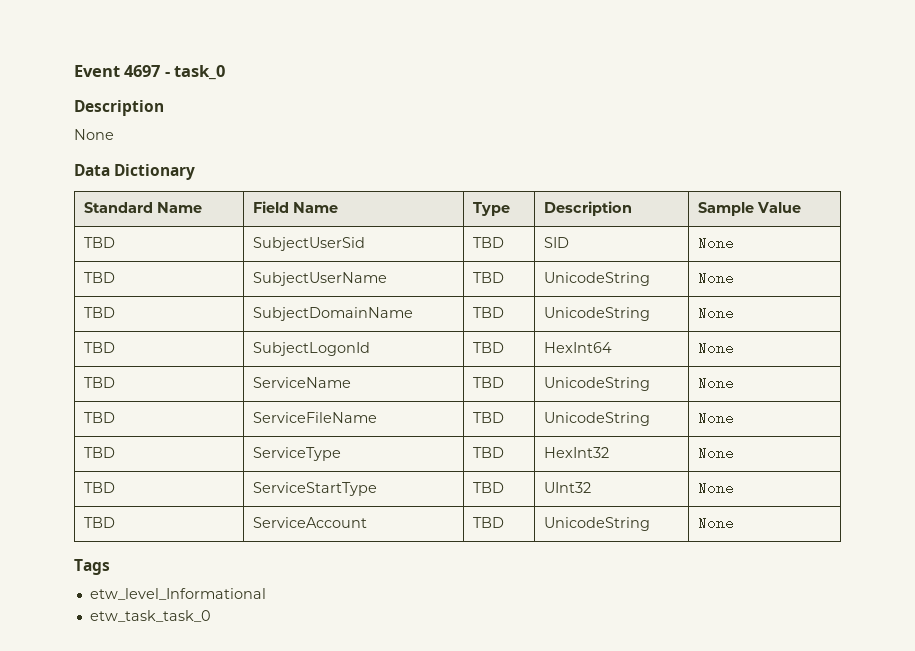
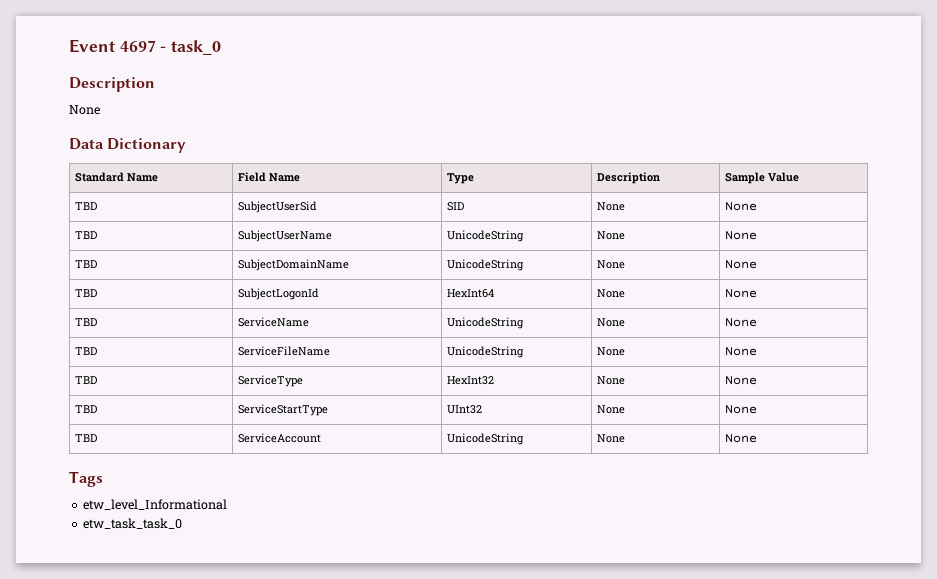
- TBD | SubjectUserSid | TBD | SID | None
+ TBD | SubjectUserSid | SID | None | None
- TBD | SubjectUserName | TBD | UnicodeString | None
+ TBD | SubjectUserName | UnicodeString | None | None
- TBD | SubjectDomainName | TBD | UnicodeString | None
+ TBD | SubjectDomainName | UnicodeString | None | None
- TBD | SubjectLogonId | TBD | HexInt64 | None
+ TBD | SubjectLogonId | HexInt64 | None | None
- TBD | ServiceName | TBD | UnicodeString | None
+ TBD | ServiceName | UnicodeString | None | None
- TBD | ServiceFileName | TBD | UnicodeString | None
+ TBD | ServiceFileName | UnicodeString | None | None
- TBD | ServiceType | TBD | HexInt32 | None
+ TBD | ServiceType | HexInt32 | None | None
- TBD | ServiceStartType | TBD | UInt32 | None
+ TBD | ServiceStartType | UInt32 | None | None
- TBD | ServiceAccount | TBD | UnicodeString | None
+ TBD | ServiceAccount | UnicodeString | None | None

